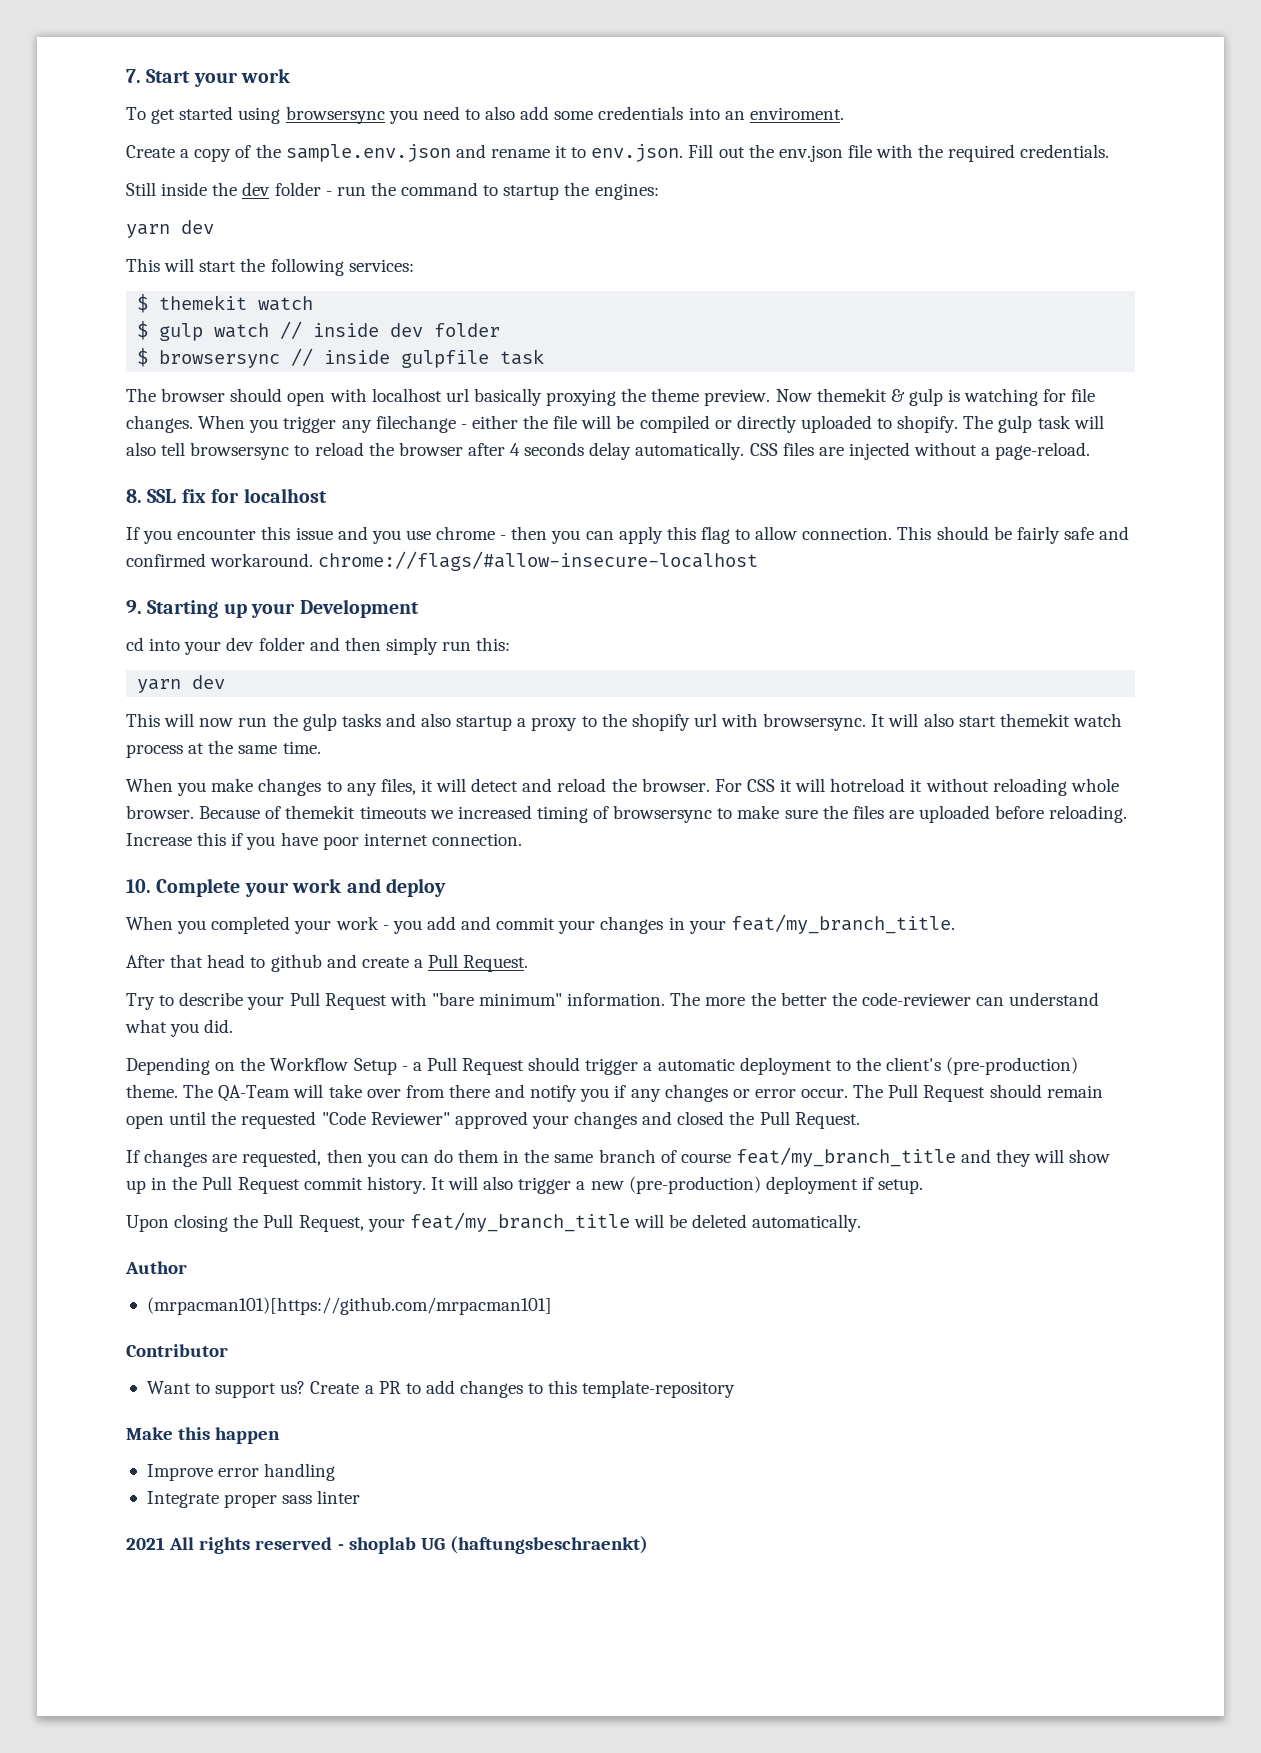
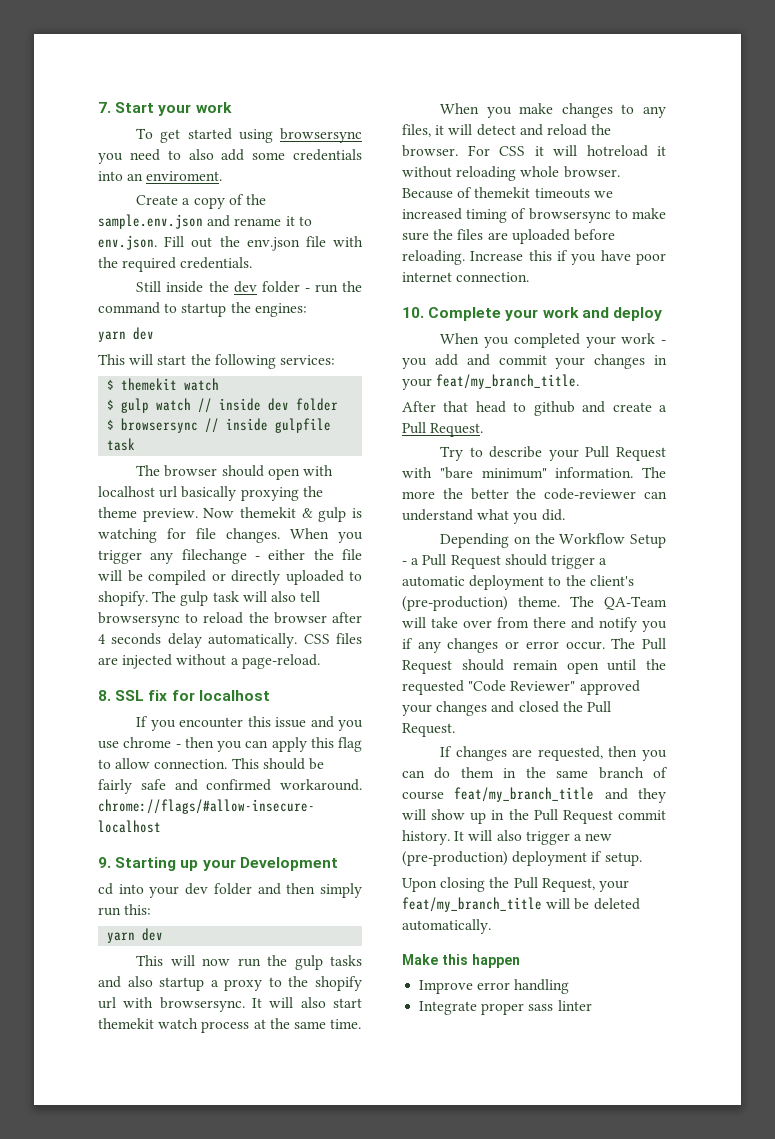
- Author
- (mrpacman101)[https://github.com/mrpacman101]
- Contributor
- Want to support us? Create a PR to add changes to this template-repository
- 2021 All rights reserved - shoplab UG (haftungsbeschraenkt)

